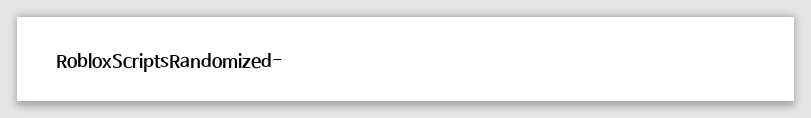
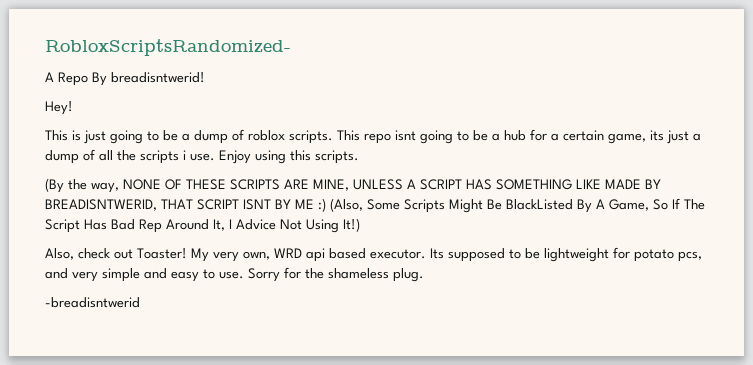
+ A Repo By breadisntwerid!
+ Hey!
+ This is just going to be a dump of roblox scripts. This repo isnt going to be a hub for a certain game, its just a dump of all the scripts i use. Enjoy using this scripts.
+ (By the way, NONE OF THESE SCRIPTS ARE MINE, UNLESS A SCRIPT HAS SOMETHING LIKE MADE BY BREADISNTWERID, THAT SCRIPT ISNT BY ME :) (Also, Some Scripts Might Be BlackListed By A Game, So If The Script Has Bad Rep Around It, I Advice Not Using It!)
+ Also, check out Toaster! My very own, WRD api based executor. Its supposed to be lightweight for potato pcs, and very simple and easy to use. Sorry for the shameless plug.
+ -breadisntwerid

